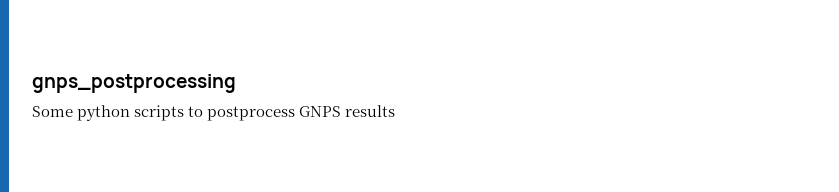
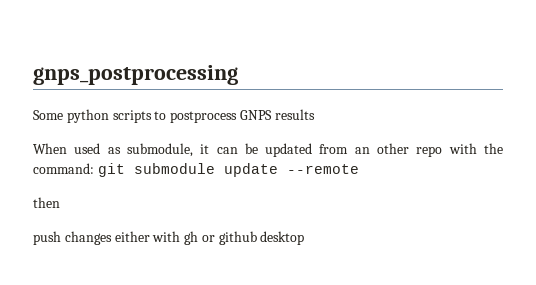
+ When used as submodule, it can be updated from an other repo with the command: git submodule update --remote
+ then
+ push changes either with gh or github desktop

